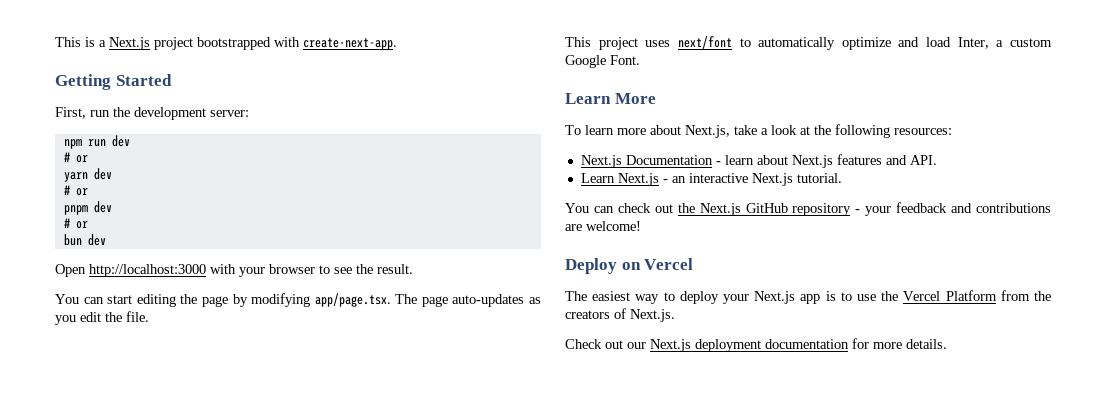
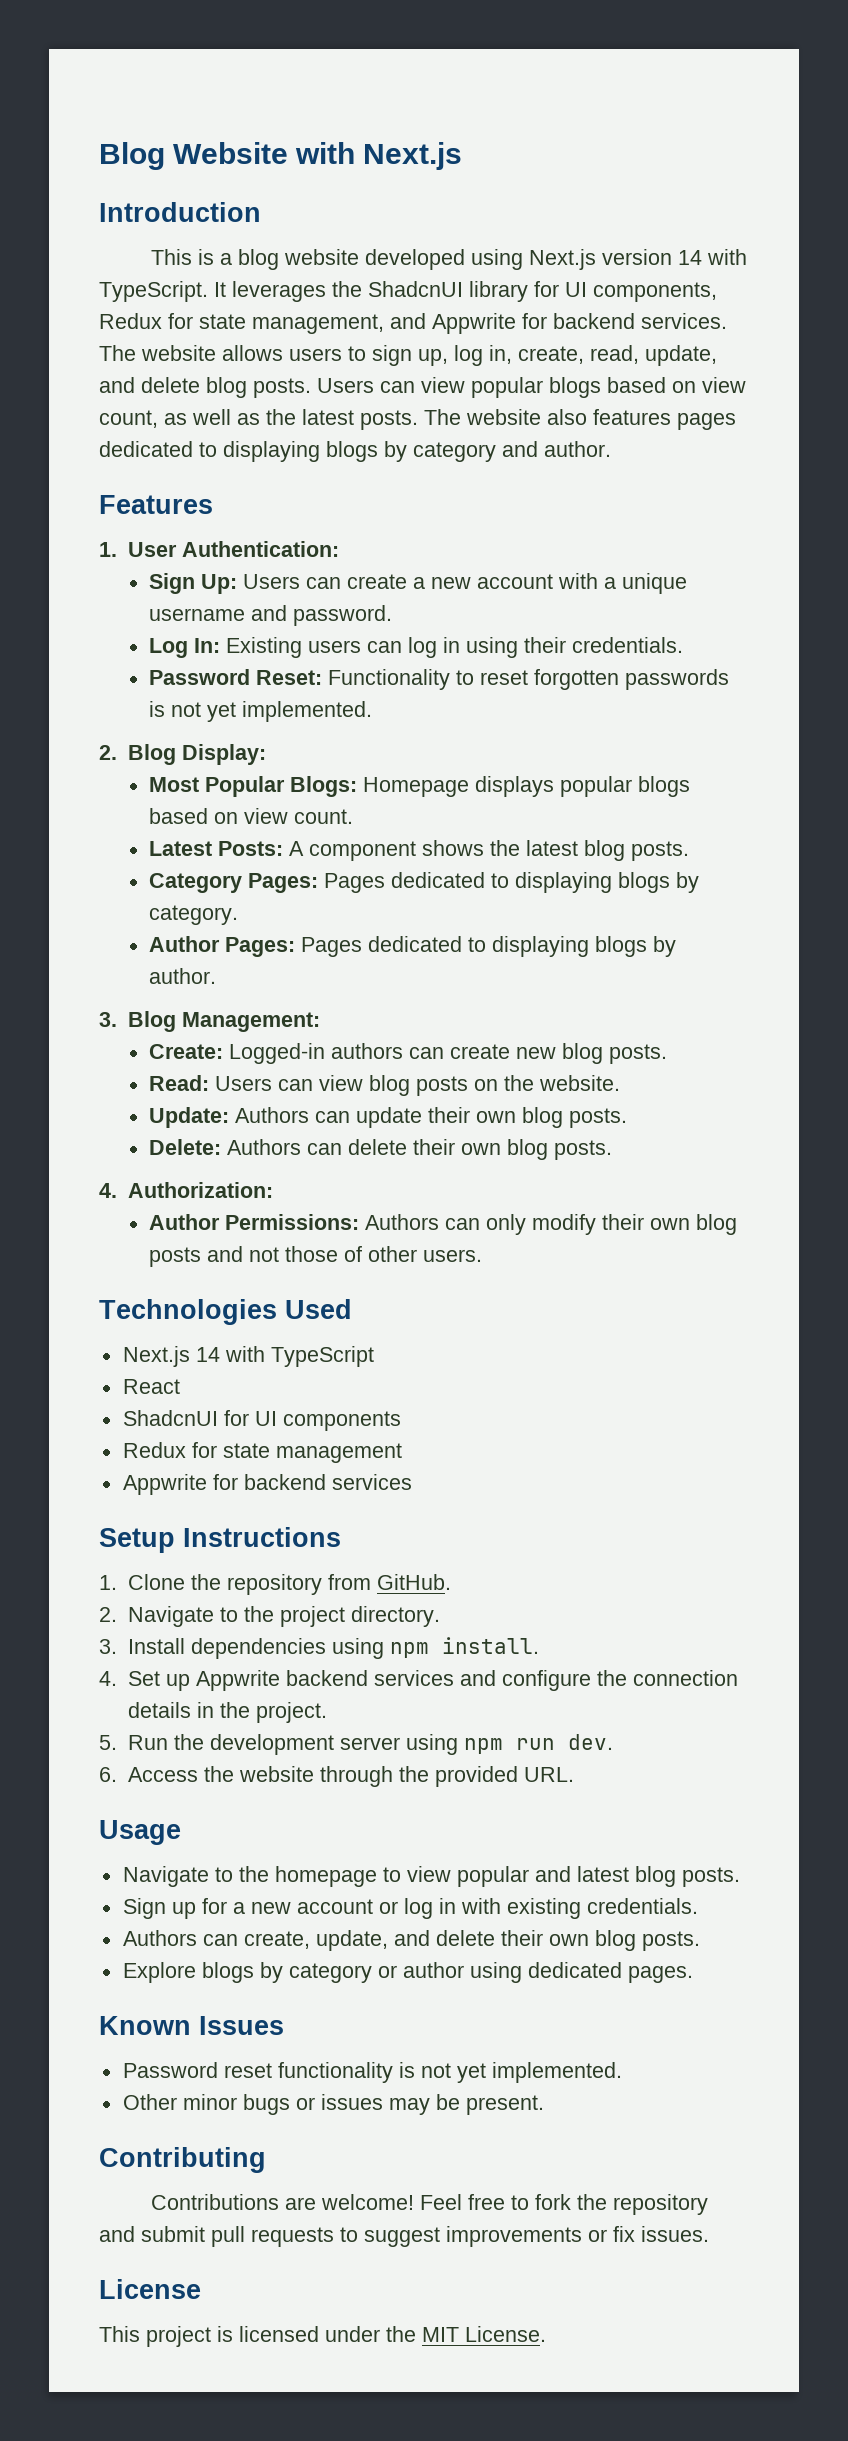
- This is a Next.js project bootstrapped with create-next-app.
- Getting Started
- First, run the development server:
- npm run dev
- # or
- yarn dev
- # or
- pnpm dev
- # or
- bun dev
- Open http://localhost:3000 with your browser to see the result.
- You can start editing the page by modifying app/page.tsx. The page auto-updates as you edit the file.
- This project uses next/font to automatically optimize and load Inter, a custom Google Font.
- Learn More
- To learn more about Next.js, take a look at the following resources:
- Next.js Documentation - learn about Next.js features and API.
- Learn Next.js - an interactive Next.js tutorial.
- You can check out the Next.js GitHub repository - your feedback and contributions are welcome!
- Deploy on Vercel
- The easiest way to deploy your Next.js app is to use the Vercel Platform from the creators of Next.js.
- Check out our Next.js deployment documentation for more details.
+ Blog Website with Next.js
+ Introduction
+ This is a blog website developed using Next.js version 14 with TypeScript. It leverages the ShadcnUI library for UI components, Redux for state management, and Appwrite for backend services. The website allows users to sign up, log in, create, read, update, and delete blog posts. Users can view popular blogs based on view count, as well as the latest posts. The website also features pages dedicated to displaying blogs by category and author.
+ Features
+ 1. User Authentication:
+ Sign Up: Users can create a new account with a unique username and password.
+ Log In: Existing users can log in using their credentials.
+ Password Reset: Functionality to reset forgotten passwords is not yet implemented.
+ 2. Blog Display:
+ Most Popular Blogs: Homepage displays popular blogs based on view count.
+ Latest Posts: A component shows the latest blog posts.
+ Category Pages: Pages dedicated to displaying blogs by category.
+ Author Pages: Pages dedicated to displaying blogs by author.
+ 3. Blog Management:
+ Create: Logged-in authors can create new blog posts.
+ Read: Users can view blog posts on the website.
+ Update: Authors can update their own blog posts.
+ Delete: Authors can delete their own blog posts.
+ 4. Authorization:
+ Author Permissions: Authors can only modify their own blog posts and not those of other users.
+ Technologies Used
+ Next.js 14 with TypeScript
+ React
+ ShadcnUI for UI components
+ Redux for state management
+ Appwrite for backend services
+ Setup Instructions
+ 1. Clone the repository from GitHub.
+ 2. Navigate to the project directory.
+ 3. Install dependencies using npm install.
+ 4. Set up Appwrite backend services and configure the connection details in the project.
+ 5. Run the development server using npm run dev.
+ 6. Access the website through the provided URL.
+ Usage
+ Navigate to the homepage to view popular and latest blog posts.
+ Sign up for a new account or log in with existing credentials.
+ Authors can create, update, and delete their own blog posts.
+ Explore blogs by category or author using dedicated pages.
+ Known Issues
+ Password reset functionality is not yet implemented.
+ Other minor bugs or issues may be present.
+ Contributing
+ Contributions are welcome! Feel free to fork the repository and submit pull requests to suggest improvements or fix issues.
+ License
+ This project is licensed under the MIT License.

